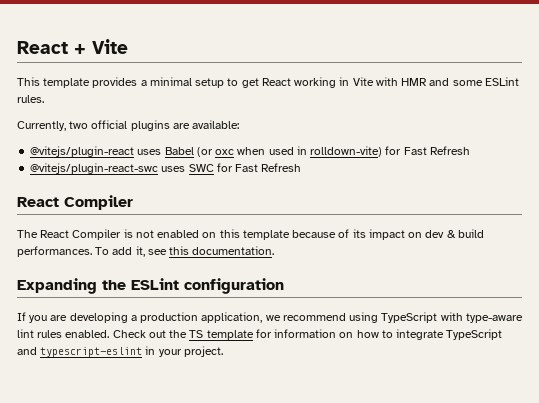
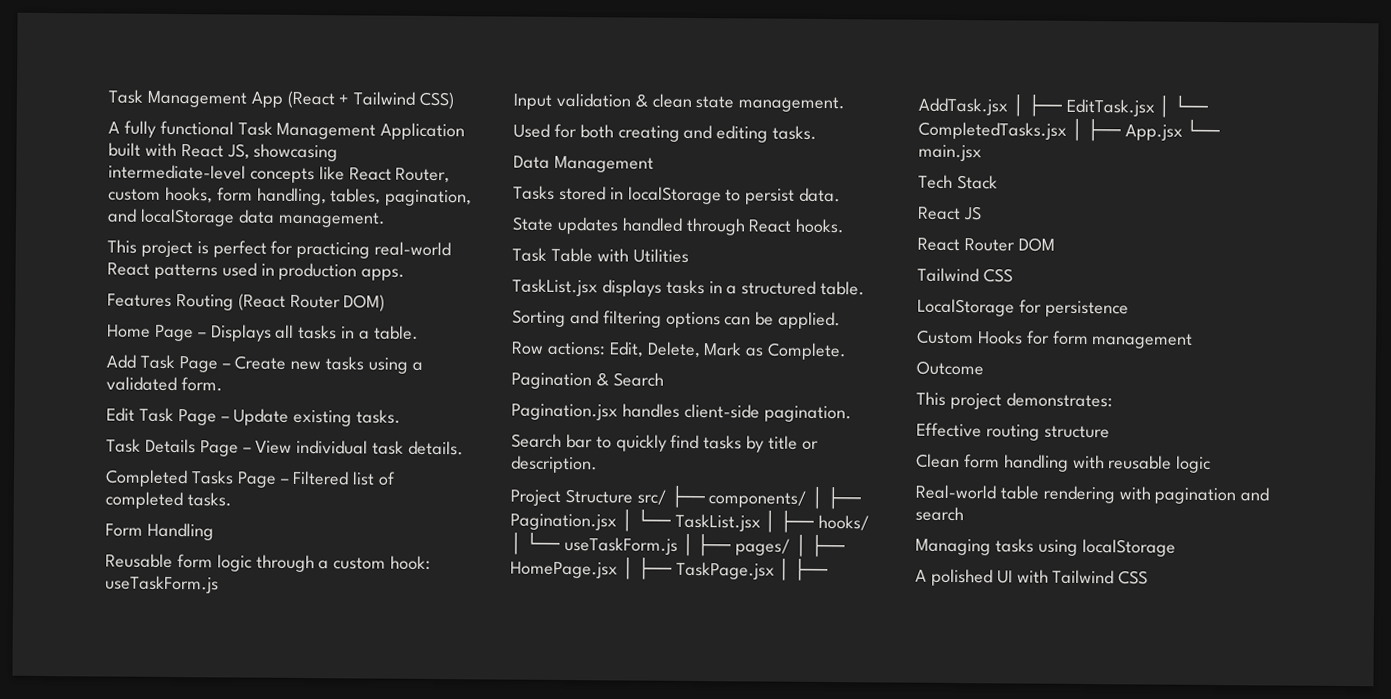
- React + Vite
- This template provides a minimal setup to get React working in Vite with HMR and some ESLint rules.
- Currently, two official plugins are available:
- @vitejs/plugin-react uses Babel (or oxc when used in rolldown-vite) for Fast Refresh
- @vitejs/plugin-react-swc uses SWC for Fast Refresh
- React Compiler
- The React Compiler is not enabled on this template because of its impact on dev & build performances. To add it, see this documentation.
- Expanding the ESLint configuration
- If you are developing a production application, we recommend using TypeScript with type-aware lint rules enabled. Check out the TS template for information on how to integrate TypeScript and typescript-eslint in your project.
+ Task Management App (React + Tailwind CSS)
+ A fully functional Task Management Application built with React JS, showcasing intermediate-level concepts like React Router, custom hooks, form handling, tables, pagination, and localStorage data management.
+ This project is perfect for practicing real-world React patterns used in production apps.
+ Features Routing (React Router DOM)
+ Home Page – Displays all tasks in a table.
+ Add Task Page – Create new tasks using a validated form.
+ Edit Task Page – Update existing tasks.
+ Task Details Page – View individual task details.
+ Completed Tasks Page – Filtered list of completed tasks.
+ Form Handling
+ Reusable form logic through a custom hook: useTaskForm.js
+ Input validation & clean state management.
+ Used for both creating and editing tasks.
+ Data Management
+ Tasks stored in localStorage to persist data.
+ State updates handled through React hooks.
+ Task Table with Utilities
+ TaskList.jsx displays tasks in a structured table.
+ Sorting and filtering options can be applied.
+ Row actions: Edit, Delete, Mark as Complete.
+ Pagination & Search
+ Pagination.jsx handles client-side pagination.
+ Search bar to quickly find tasks by title or description.
+ Project Structure src/ ├── components/ │ ├── Pagination.jsx │ └── TaskList.jsx │ ├── hooks/ │ └── useTaskForm.js │ ├── pages/ │ ├── HomePage.jsx │ ├── TaskPage.jsx │ ├── AddTask.jsx │ ├── EditTask.jsx │ └── CompletedTasks.jsx │ ├── App.jsx └── main.jsx
+ Tech Stack
+ React JS
+ React Router DOM
+ Tailwind CSS
+ LocalStorage for persistence
+ Custom Hooks for form management
+ Outcome
+ This project demonstrates:
+ Effective routing structure
+ Clean form handling with reusable logic
+ Real-world table rendering with pagination and search
+ Managing tasks using localStorage
+ A polished UI with Tailwind CSS

